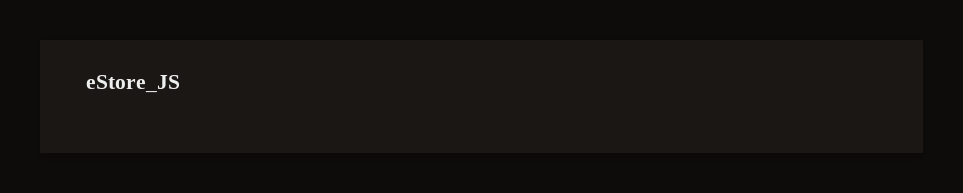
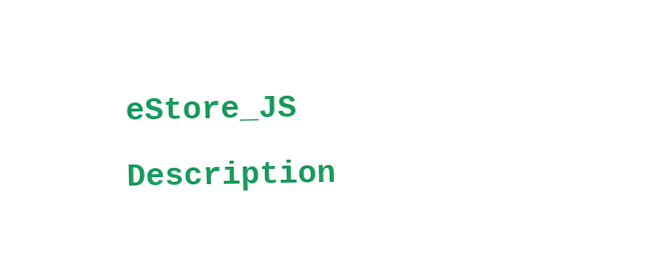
+ Description

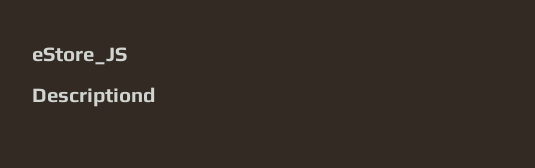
- Description
+ Descriptiond

